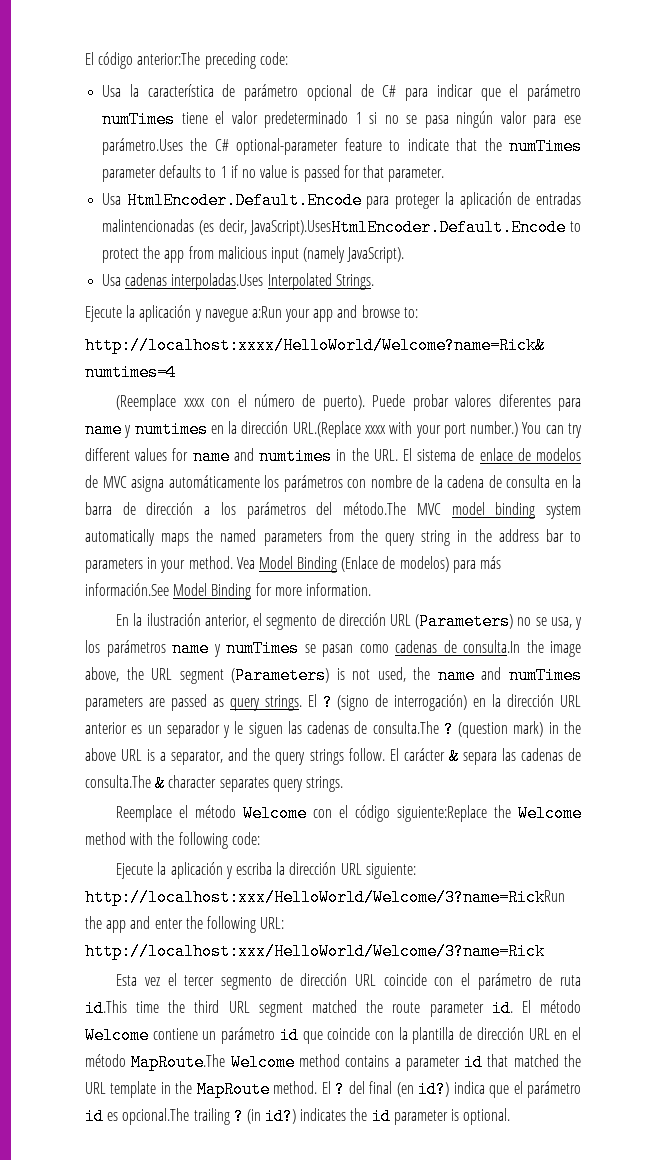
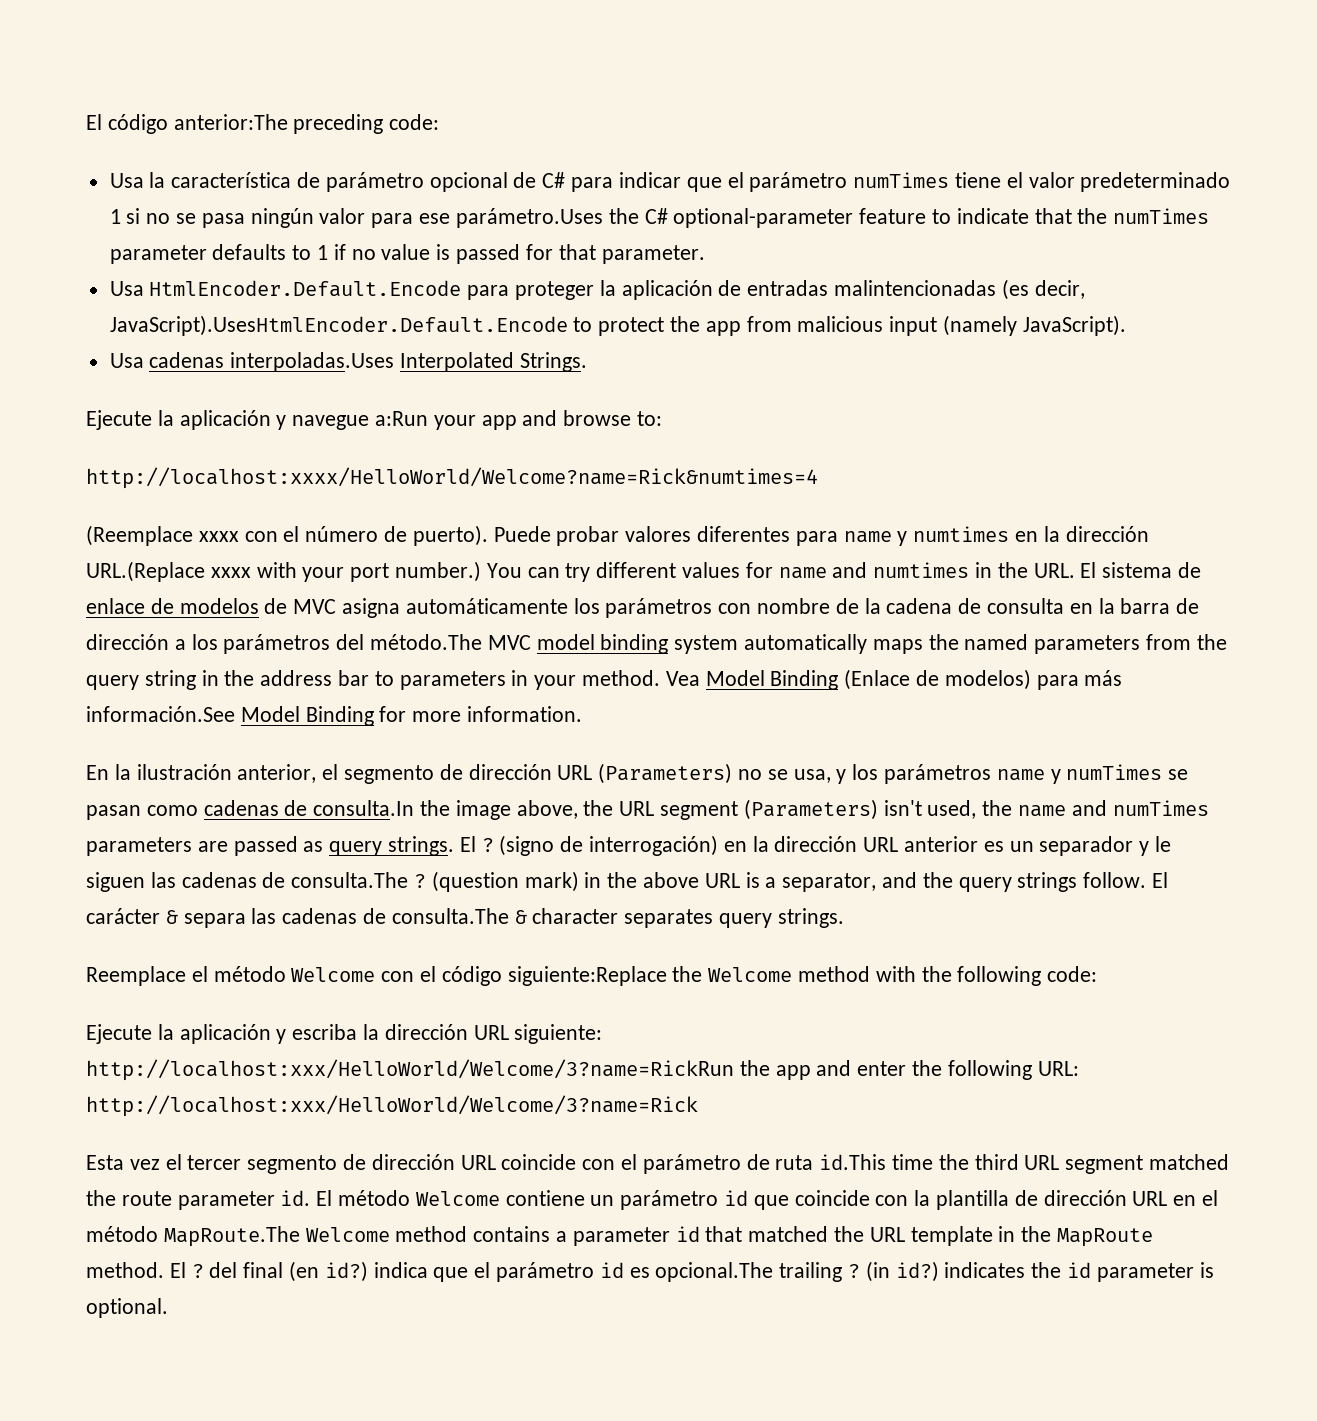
- En la ilustración anterior, el segmento de dirección URL (Parameters) no se usa, y los parámetros name y numTimes se pasan como cadenas de consulta.In the image above, the URL segment (Parameters) is not used, the name and numTimes parameters are passed as query strings.
+ En la ilustración anterior, el segmento de dirección URL (Parameters) no se usa, y los parámetros name y numTimes se pasan como cadenas de consulta.In the image above, the URL segment (Parameters) isn't used, the name and numTimes parameters are passed as query strings.

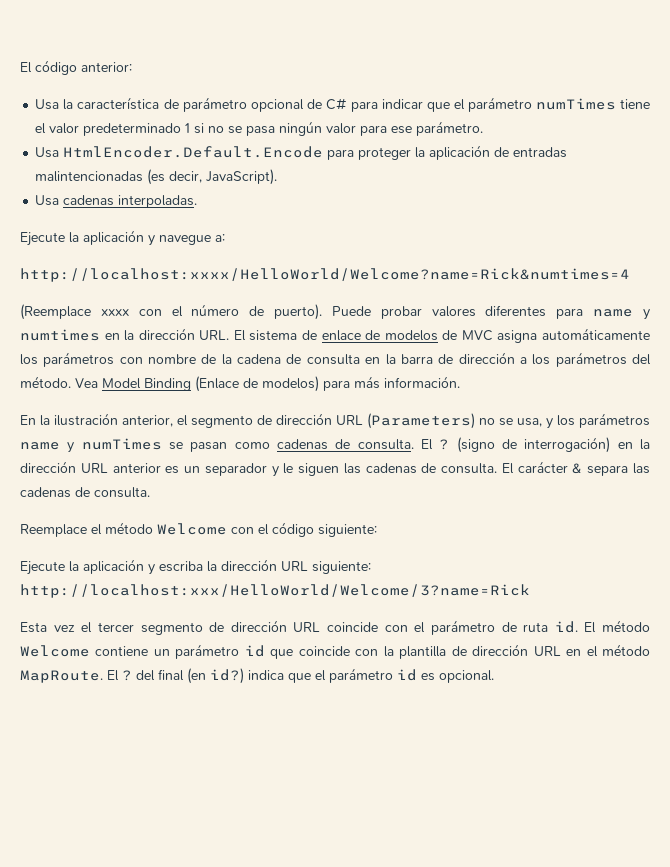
- El código anterior:The preceding code:
+ El código anterior:
- Usa la característica de parámetro opcional de C# para indicar que el parámetro numTimes tiene el valor predeterminado 1 si no se pasa ningún valor para ese parámetro.Uses the C# optional-parameter feature to indicate that the numTimes parameter defaults to 1 if no value is passed for that parameter.
+ Usa la característica de parámetro opcional de C# para indicar que el parámetro numTimes tiene el valor predeterminado 1 si no se pasa ningún valor para ese parámetro.
- Usa HtmlEncoder.Default.Encode para proteger la aplicación de entradas malintencionadas (es decir, JavaScript).UsesHtmlEncoder.Default.Encode to protect the app from malicious input (namely JavaScript).
+ Usa HtmlEncoder.Default.Encode para proteger la aplicación de entradas malintencionadas (es decir, JavaScript).
- Usa cadenas interpoladas.Uses Interpolated Strings.
+ Usa cadenas interpoladas.
- Ejecute la aplicación y navegue a:Run your app and browse to:
+ Ejecute la aplicación y navegue a:
- Puede probar valores diferentes para name y numtimes en la dirección URL.(Replace xxxx with your port number.) You can try different values for name and numtimes in the URL. El sistema de enlace de modelos de MVC asigna automáticamente los parámetros con nombre de la cadena de consulta en la barra de dirección a los parámetros del método.The MVC model binding system automatically maps the named parameters from the query string in the address bar to parameters in your method.
+ Puede probar valores diferentes para name y numtimes en la dirección URL. El sistema de enlace de modelos de MVC asigna automáticamente los parámetros con nombre de la cadena de consulta en la barra de dirección a los parámetros del método.
- Vea Model Binding (Enlace de modelos) para más información.See Model Binding for more information.
+ Vea Model Binding (Enlace de modelos) para más información.
- En la ilustración anterior, el segmento de dirección URL (Parameters) no se usa, y los parámetros name y numTimes se pasan como cadenas de consulta.In the image above, the URL segment (Parameters) isn't used, the name and numTimes parameters are passed as query strings.
+ En la ilustración anterior, el segmento de dirección URL (Parameters) no se usa, y los parámetros name y numTimes se pasan como cadenas de consulta.
- (signo de interrogación) en la dirección URL anterior es un separador y le siguen las cadenas de consulta.The ? (question mark) in the above URL is a separator, and the query strings follow.
+ (signo de interrogación) en la dirección URL anterior es un separador y le siguen las cadenas de consulta.
- El carácter & separa las cadenas de consulta.The & character separates query strings.
+ El carácter & separa las cadenas de consulta.
- Reemplace el método Welcome con el código siguiente:Replace the Welcome method with the following code:
+ Reemplace el método Welcome con el código siguiente:
- Ejecute la aplicación y escriba la dirección URL siguiente: http://localhost:xxx/HelloWorld/Welcome/3?name=RickRun the app and enter the following URL: http://localhost:xxx/HelloWorld/Welcome/3?name=Rick
+ Ejecute la aplicación y escriba la dirección URL siguiente: http://localhost:xxx/HelloWorld/Welcome/3?name=Rick
- Esta vez el tercer segmento de dirección URL coincide con el parámetro de ruta id.This time the third URL segment matched the route parameter id.
+ Esta vez el tercer segmento de dirección URL coincide con el parámetro de ruta id.
- El método Welcome contiene un parámetro id que coincide con la plantilla de dirección URL en el método MapRoute.The Welcome method contains a parameter id that matched the URL template in the MapRoute method.
+ El método Welcome contiene un parámetro id que coincide con la plantilla de dirección URL en el método MapRoute.
- El ? del final (en id?) indica que el parámetro id es opcional.The trailing ? (in id?) indicates the id parameter is optional.
+ El ? del final (en id?) indica que el parámetro id es opcional.

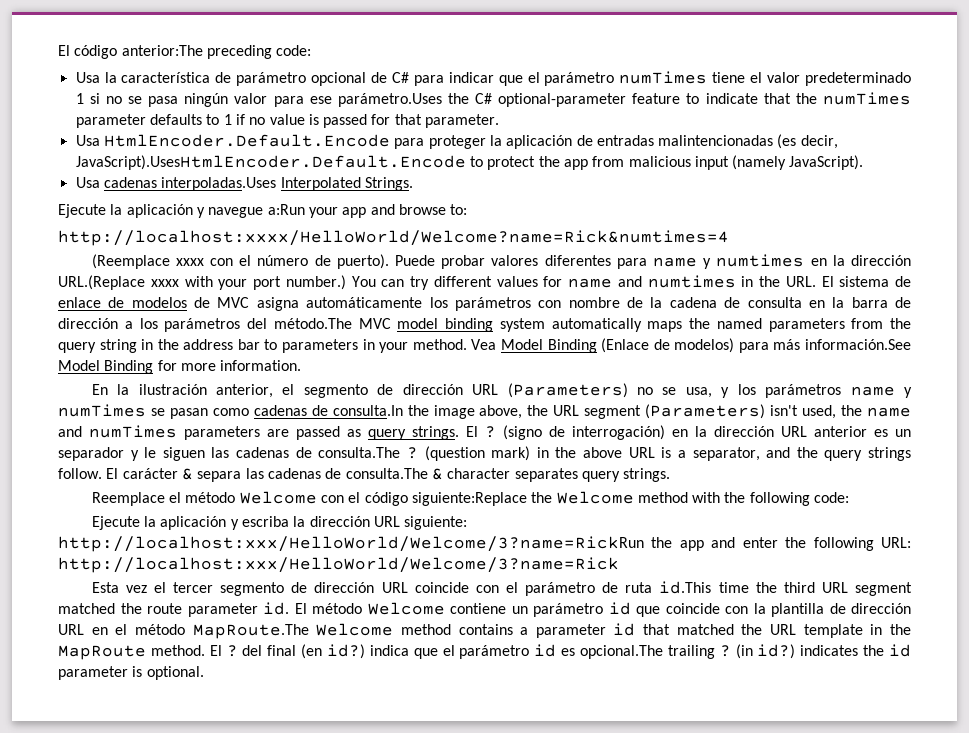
- El código anterior:
+ El código anterior:The preceding code:
- Usa la característica de parámetro opcional de C# para indicar que el parámetro numTimes tiene el valor predeterminado 1 si no se pasa ningún valor para ese parámetro.
+ Usa la característica de parámetro opcional de C# para indicar que el parámetro numTimes tiene el valor predeterminado 1 si no se pasa ningún valor para ese parámetro.Uses the C# optional-parameter feature to indicate that the numTimes parameter defaults to 1 if no value is passed for that parameter.
- Usa HtmlEncoder.Default.Encode para proteger la aplicación de entradas malintencionadas (es decir, JavaScript).
+ Usa HtmlEncoder.Default.Encode para proteger la aplicación de entradas malintencionadas (es decir, JavaScript).UsesHtmlEncoder.Default.Encode to protect the app from malicious input (namely JavaScript).
- Usa cadenas interpoladas.
+ Usa cadenas interpoladas.Uses Interpolated Strings.
- Ejecute la aplicación y navegue a:
+ Ejecute la aplicación y navegue a:Run your app and browse to:
- Puede probar valores diferentes para name y numtimes en la dirección URL. El sistema de enlace de modelos de MVC asigna automáticamente los parámetros con nombre de la cadena de consulta en la barra de dirección a los parámetros del método.
+ Puede probar valores diferentes para name y numtimes en la dirección URL.(Replace xxxx with your port number.) You can try different values for name and numtimes in the URL. El sistema de enlace de modelos de MVC asigna automáticamente los parámetros con nombre de la cadena de consulta en la barra de dirección a los parámetros del método.The MVC model binding system automatically maps the named parameters from the query string in the address bar to parameters in your method.
- Vea Model Binding (Enlace de modelos) para más información.
+ Vea Model Binding (Enlace de modelos) para más información.See Model Binding for more information.
- En la ilustración anterior, el segmento de dirección URL (Parameters) no se usa, y los parámetros name y numTimes se pasan como cadenas de consulta.
+ En la ilustración anterior, el segmento de dirección URL (Parameters) no se usa, y los parámetros name y numTimes se pasan como cadenas de consulta.In the image above, the URL segment (Parameters) isn't used, the name and numTimes parameters are passed as query strings.
- (signo de interrogación) en la dirección URL anterior es un separador y le siguen las cadenas de consulta.
+ (signo de interrogación) en la dirección URL anterior es un separador y le siguen las cadenas de consulta.The ? (question mark) in the above URL is a separator, and the query strings follow.
- El carácter & separa las cadenas de consulta.
+ El carácter & separa las cadenas de consulta.The & character separates query strings.
- Reemplace el método Welcome con el código siguiente:
+ Reemplace el método Welcome con el código siguiente:Replace the Welcome method with the following code:
- Ejecute la aplicación y escriba la dirección URL siguiente: http://localhost:xxx/HelloWorld/Welcome/3?name=Rick
+ Ejecute la aplicación y escriba la dirección URL siguiente: http://localhost:xxx/HelloWorld/Welcome/3?name=RickRun the app and enter the following URL: http://localhost:xxx/HelloWorld/Welcome/3?name=Rick
- Esta vez el tercer segmento de dirección URL coincide con el parámetro de ruta id.
+ Esta vez el tercer segmento de dirección URL coincide con el parámetro de ruta id.This time the third URL segment matched the route parameter id.
- El método Welcome contiene un parámetro id que coincide con la plantilla de dirección URL en el método MapRoute.
+ El método Welcome contiene un parámetro id que coincide con la plantilla de dirección URL en el método MapRoute.The Welcome method contains a parameter id that matched the URL template in the MapRoute method.
- El ? del final (en id?) indica que el parámetro id es opcional.
+ El ? del final (en id?) indica que el parámetro id es opcional.The trailing ? (in id?) indicates the id parameter is optional.

